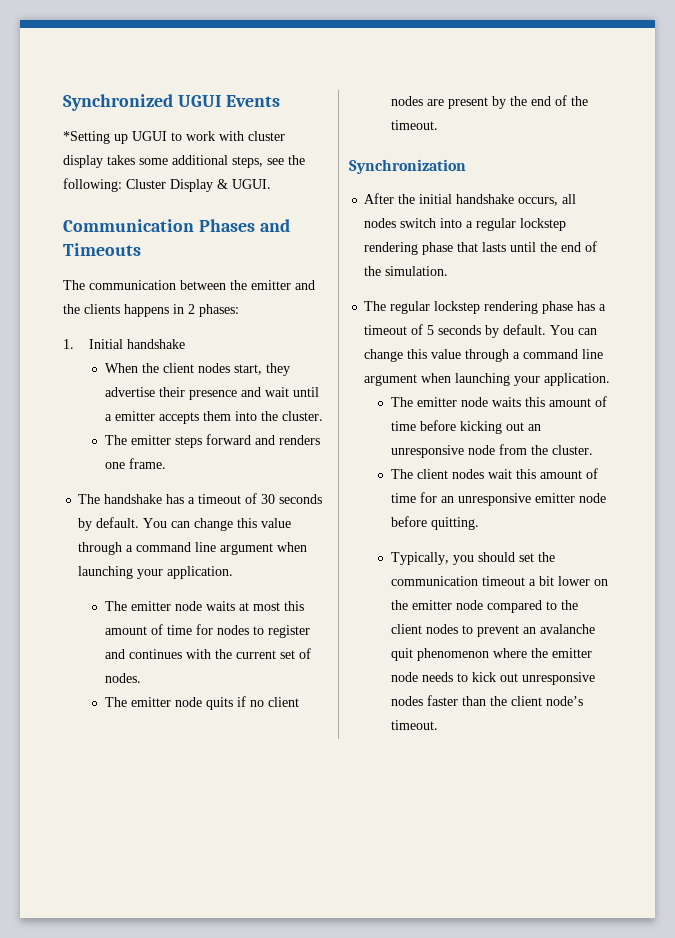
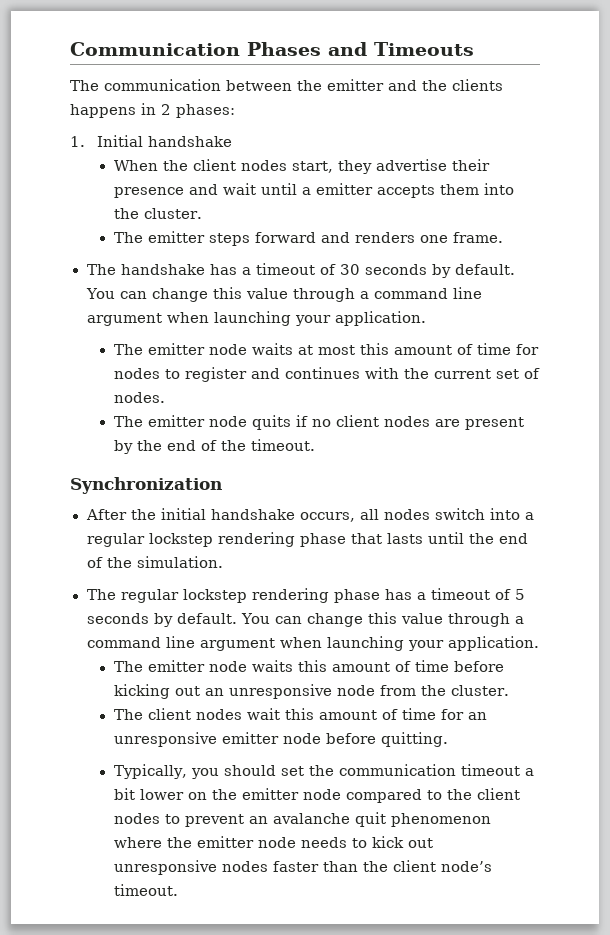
- Synchronized UGUI Events
- *Setting up UGUI to work with cluster display takes some additional steps, see the following: Cluster Display & UGUI.

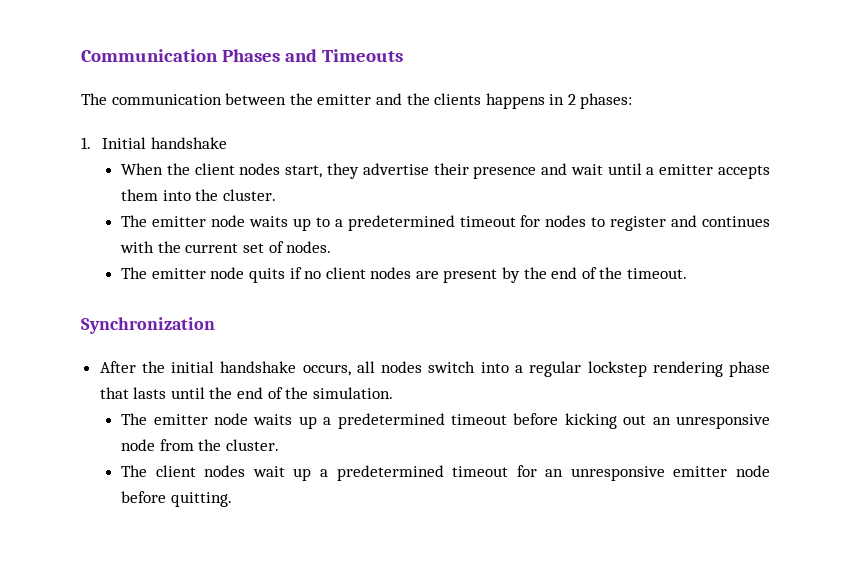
- The emitter steps forward and renders one frame.
- The handshake has a timeout of 30 seconds by default. You can change this value through a command line argument when launching your application.
- The emitter node waits at most this amount of time for nodes to register and continues with the current set of nodes.
+ The emitter node waits up to a predetermined timeout for nodes to register and continues with the current set of nodes.
- The regular lockstep rendering phase has a timeout of 5 seconds by default. You can change this value through a command line argument when launching your application.
- The emitter node waits this amount of time before kicking out an unresponsive node from the cluster.
+ The emitter node waits up a predetermined timeout before kicking out an unresponsive node from the cluster.
- The client nodes wait this amount of time for an unresponsive emitter node before quitting.
+ The client nodes wait up a predetermined timeout for an unresponsive emitter node before quitting.
- Typically, you should set the communication timeout a bit lower on the emitter node compared to the client nodes to prevent an avalanche quit phenomenon where the emitter node needs to kick out unresponsive nodes faster than the client node’s timeout.

